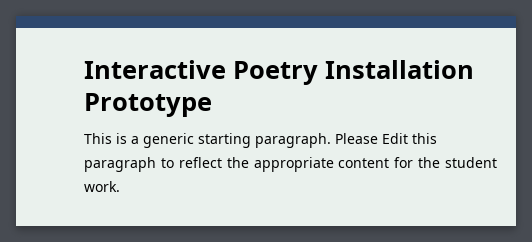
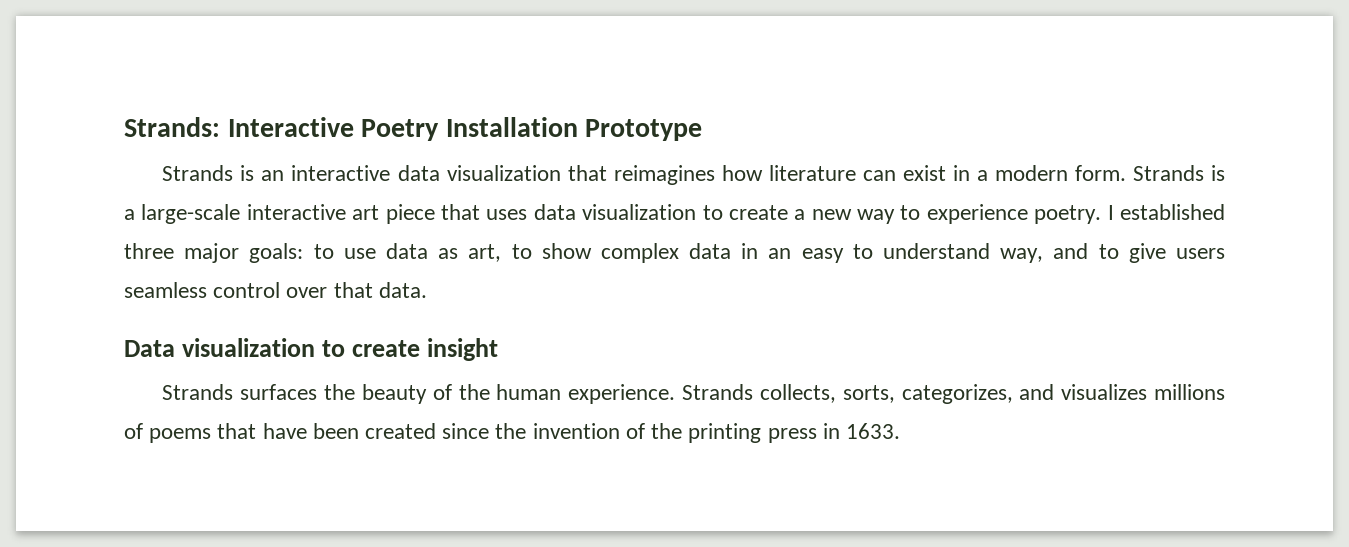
- Interactive Poetry Installation Prototype
+ Strands: Interactive Poetry Installation Prototype
- This is a generic starting paragraph. Please Edit this paragraph to reflect the appropriate content for the student work.
+ Strands is an interactive data visualization that reimagines how literature can exist in a modern form. Strands is a large-scale interactive art piece that uses data visualization to create a new way to experience poetry. I established three major goals: to use data as art, to show complex data in an easy to understand way, and to give users seamless control over that data.
+ Data visualization to create insight
+ Strands surfaces the beauty of the human experience. Strands collects, sorts, categorizes, and visualizes millions of poems that have been created since the invention of the printing press in 1633.

